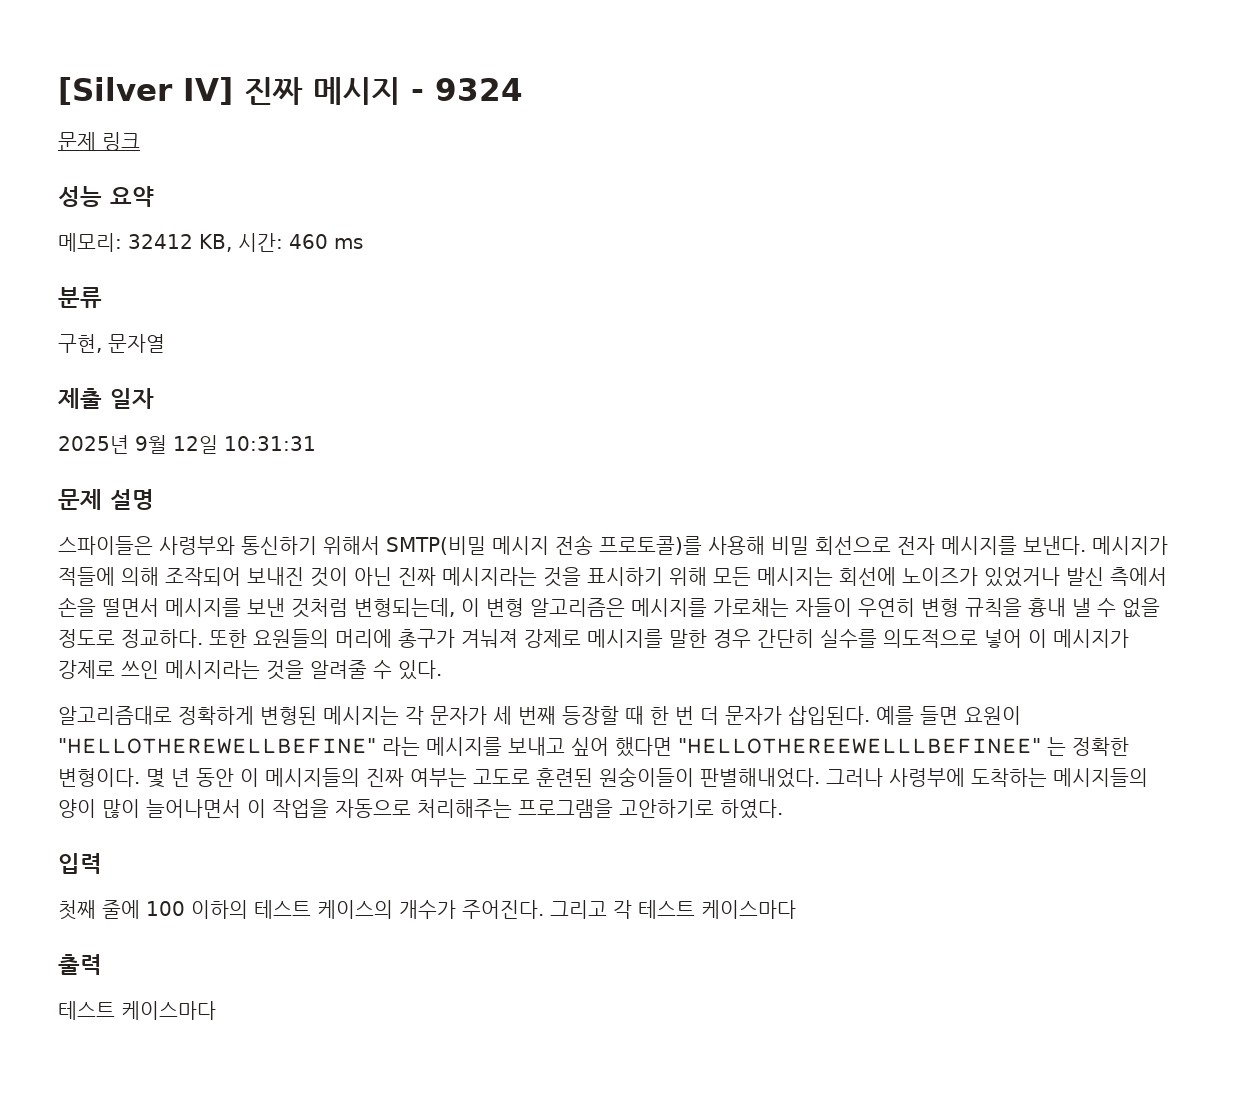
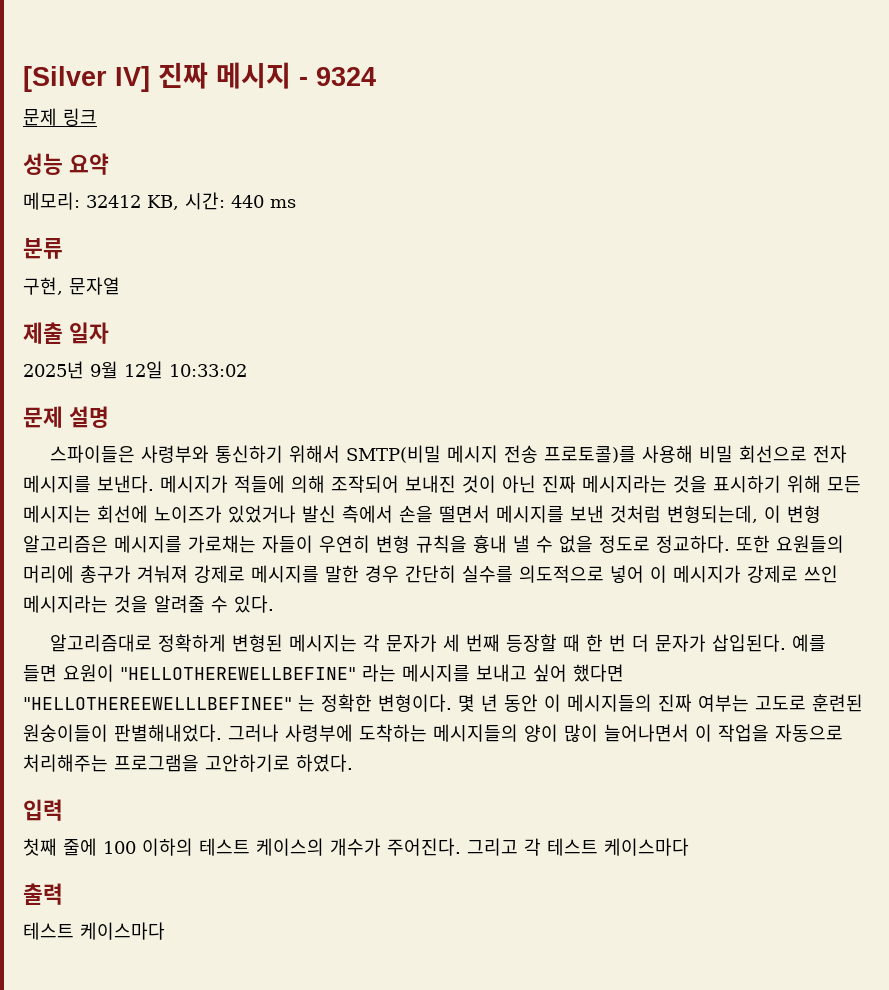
- 메모리: 32412 KB, 시간: 460 ms
+ 메모리: 32412 KB, 시간: 440 ms
- 2025년 9월 12일 10:31:31
+ 2025년 9월 12일 10:33:02

